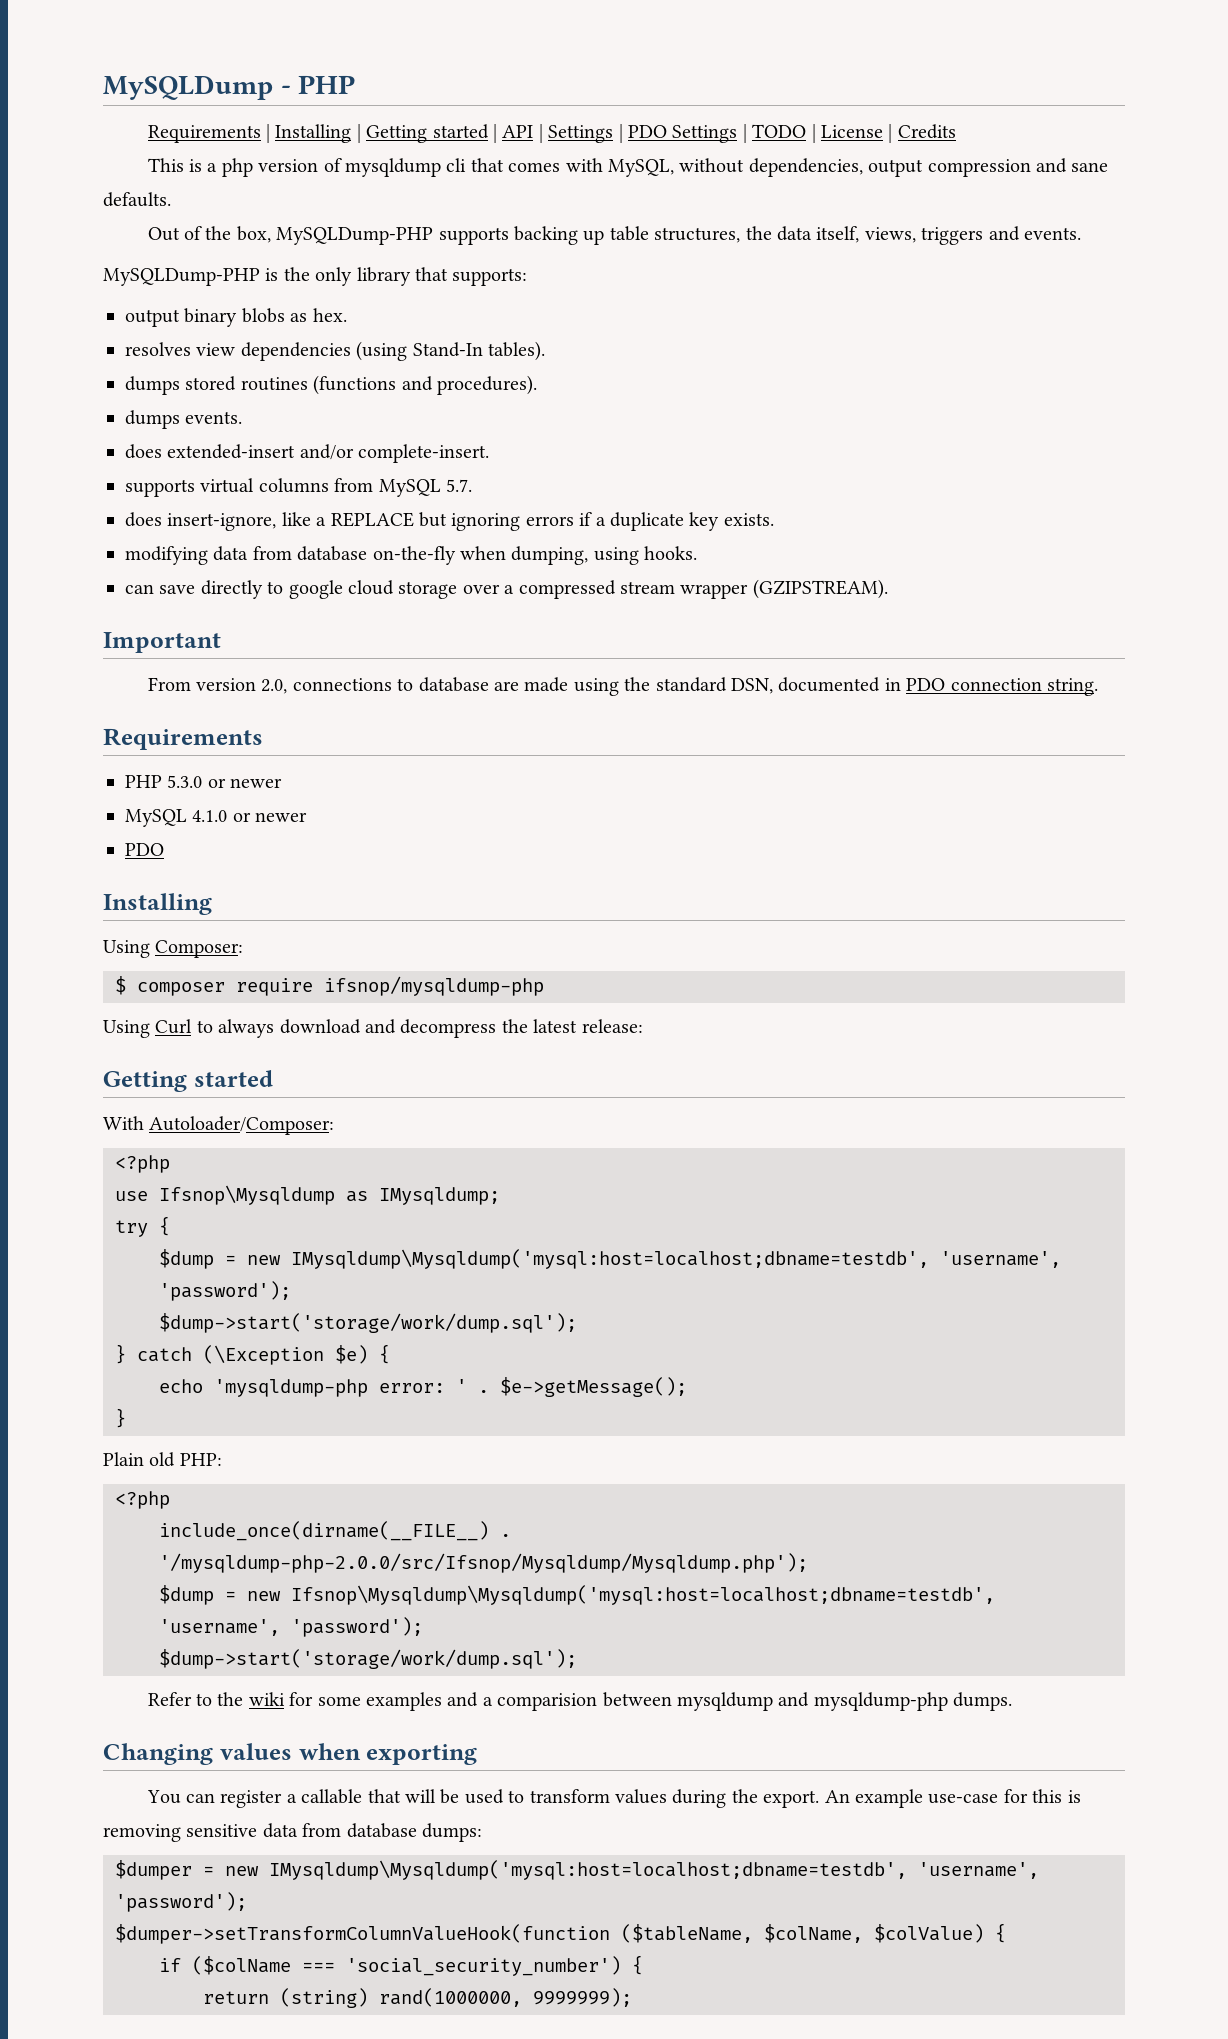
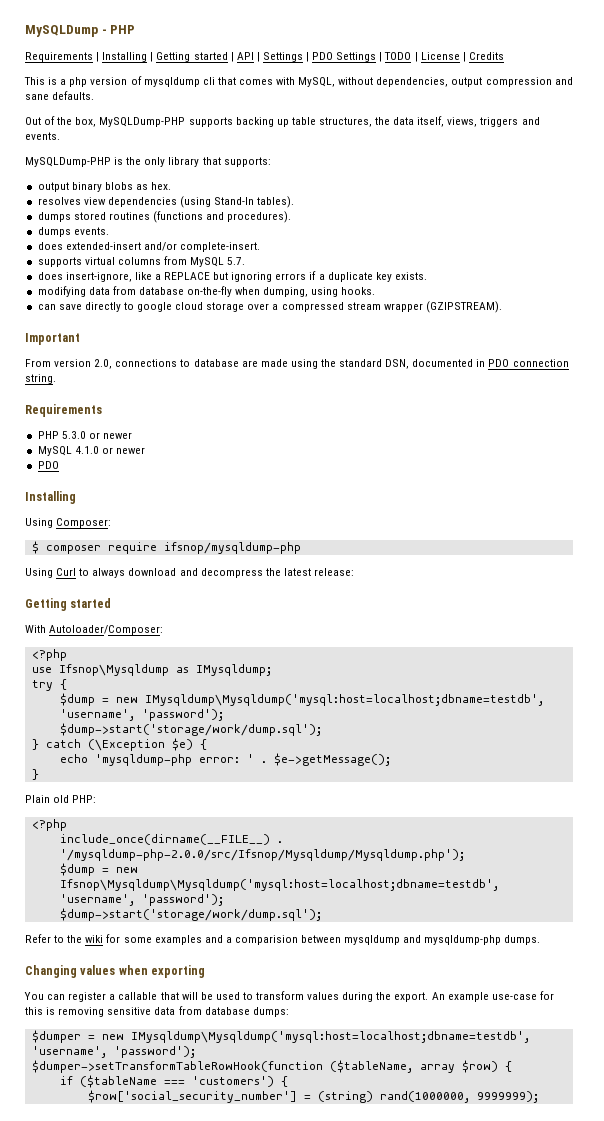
- $dumper->setTransformColumnValueHook(function ($tableName, $colName, $colValue) {
+ $dumper->setTransformTableRowHook(function ($tableName, array $row) {
- if ($colName === 'social_security_number') {
- return (string) rand(1000000, 9999999);
+ if ($tableName === 'customers') {
+ $row['social_security_number'] = (string) rand(1000000, 9999999);

